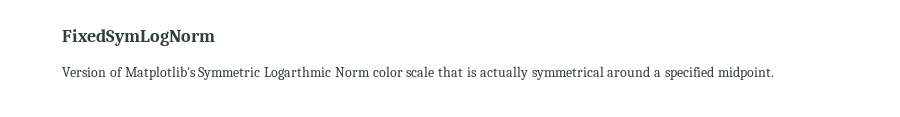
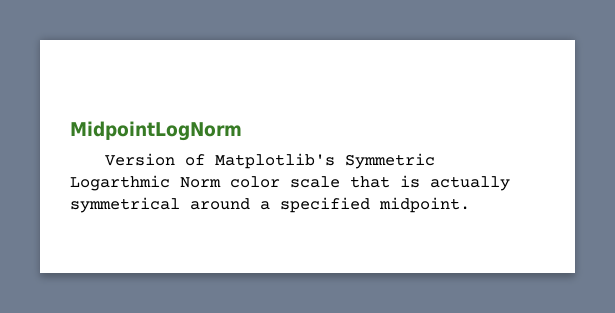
- FixedSymLogNorm
+ MidpointLogNorm

